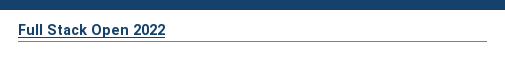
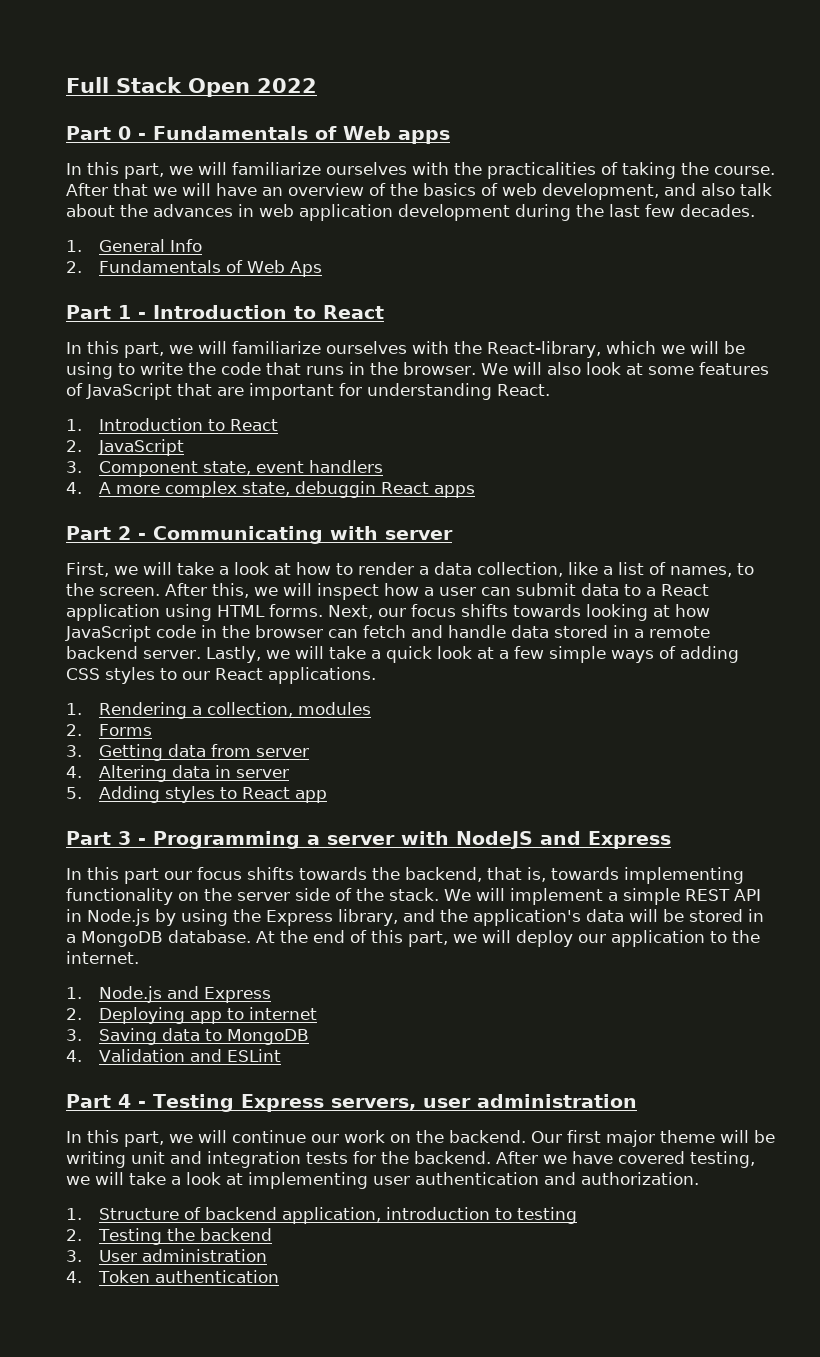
+ Part 0 - Fundamentals of Web apps
+ In this part, we will familiarize ourselves with the practicalities of taking the course. After that we will have an overview of the basics of web development, and also talk about the advances in web application development during the last few decades.
+ 1. General Info
+ 2. Fundamentals of Web Aps
+ Part 1 - Introduction to React
+ In this part, we will familiarize ourselves with the React-library, which we will be using to write the code that runs in the browser. We will also look at some features of JavaScript that are important for understanding React.
+ 1. Introduction to React
+ 2. JavaScript
+ 3. Component state, event handlers
+ 4. A more complex state, debuggin React apps
+ Part 2 - Communicating with server
+ First, we will take a look at how to render a data collection, like a list of names, to the screen. After this, we will inspect how a user can submit data to a React application using HTML forms. Next, our focus shifts towards looking at how JavaScript code in the browser can fetch and handle data stored in a remote backend server. Lastly, we will take a quick look at a few simple ways of adding CSS styles to our React applications.
+ 1. Rendering a collection, modules
+ 2. Forms
+ 3. Getting data from server
+ 4. Altering data in server
+ 5. Adding styles to React app
+ Part 3 - Programming a server with NodeJS and Express
+ In this part our focus shifts towards the backend, that is, towards implementing functionality on the server side of the stack. We will implement a simple REST API in Node.js by using the Express library, and the application's data will be stored in a MongoDB database. At the end of this part, we will deploy our application to the internet.
+ 1. Node.js and Express
+ 2. Deploying app to internet
+ 3. Saving data to MongoDB
+ 4. Validation and ESLint
+ Part 4 - Testing Express servers, user administration
+ In this part, we will continue our work on the backend. Our first major theme will be writing unit and integration tests for the backend. After we have covered testing, we will take a look at implementing user authentication and authorization.
+ 1. Structure of backend application, introduction to testing
+ 2. Testing the backend
+ 3. User administration
+ 4. Token authentication

